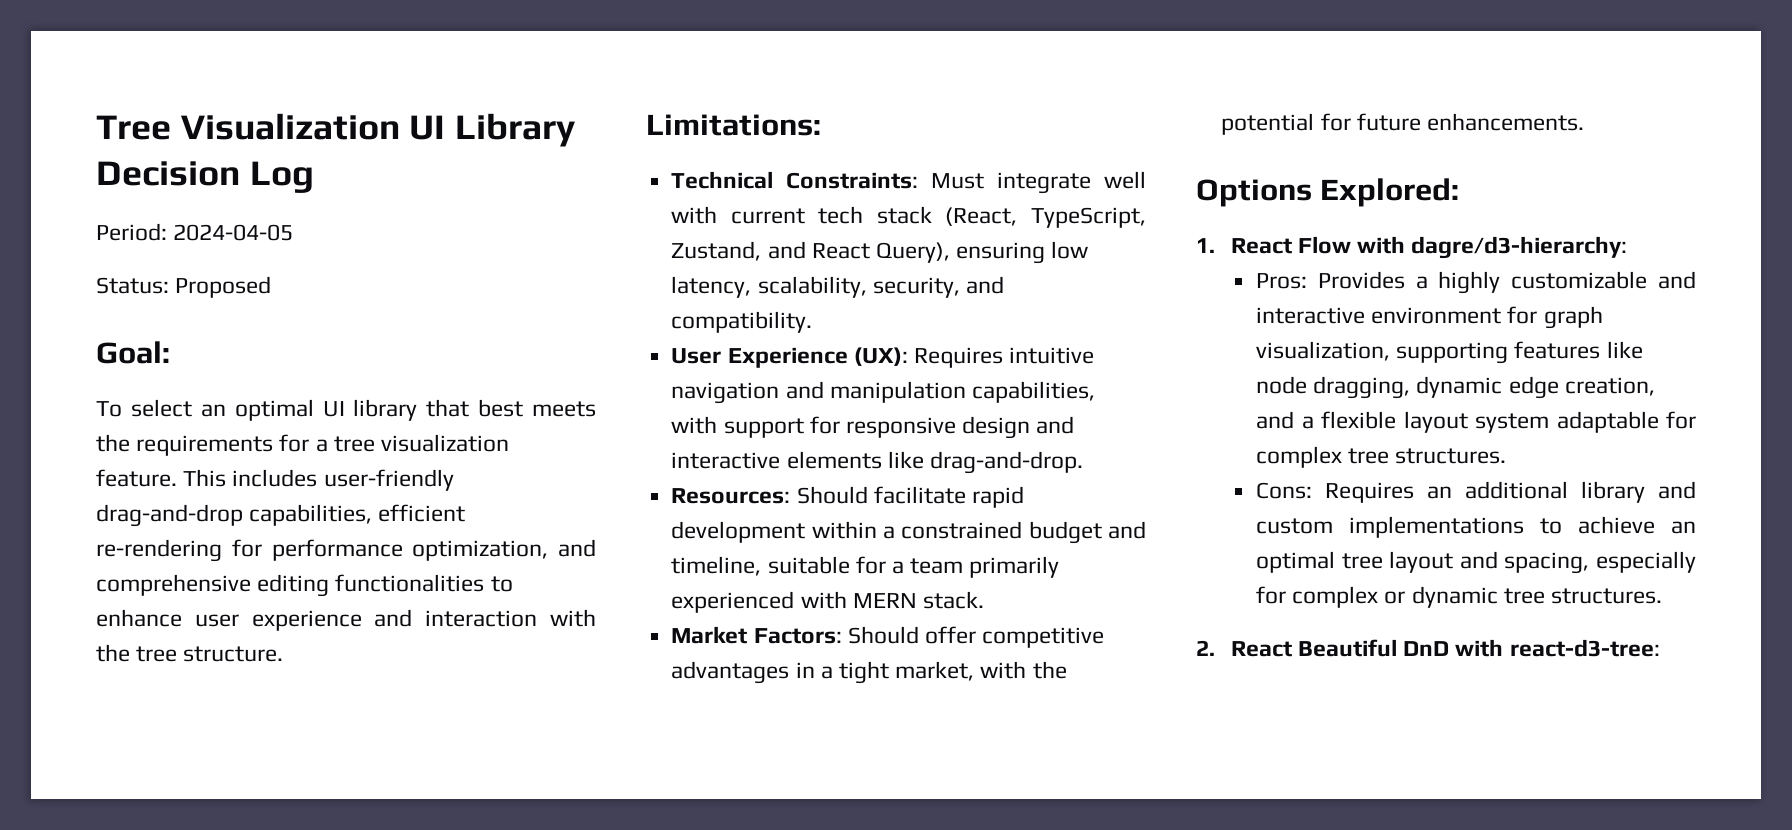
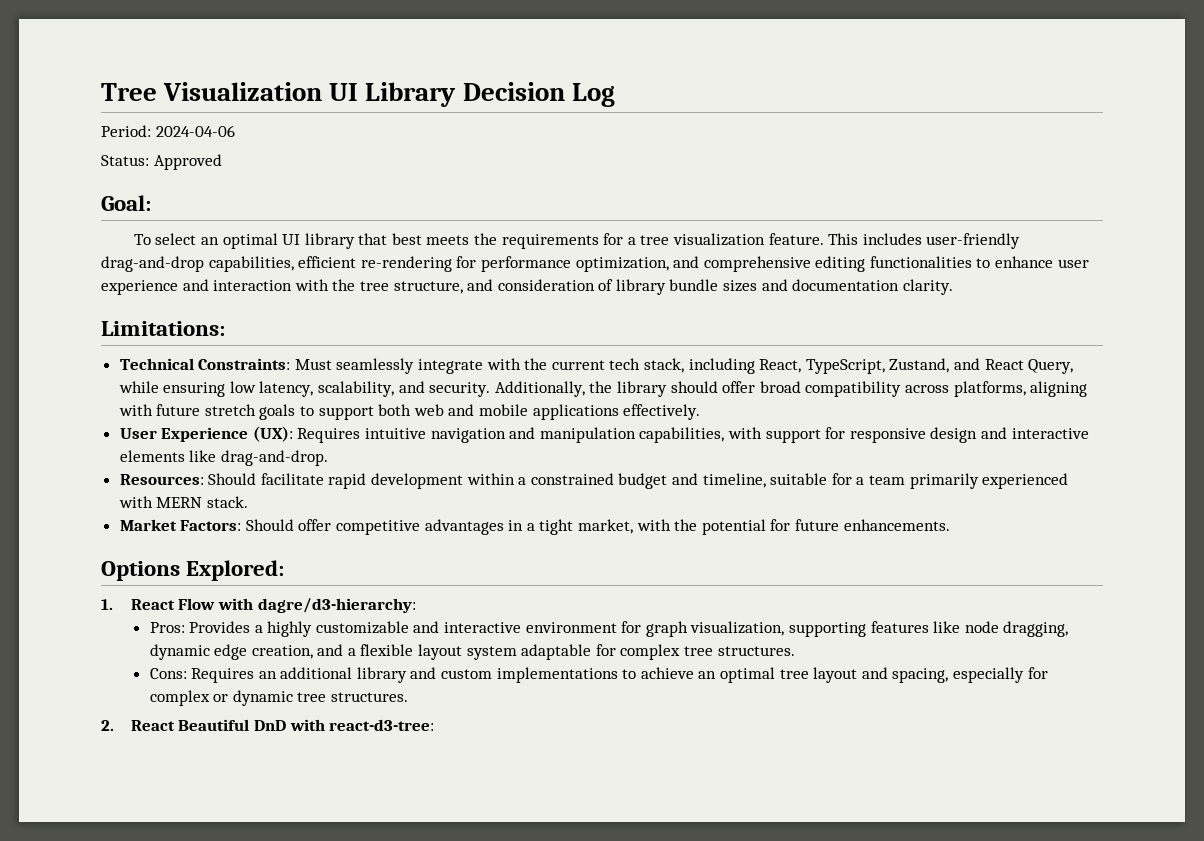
- Period: 2024-04-05
+ Period: 2024-04-06
- Status: Proposed
+ Status: Approved
- This includes user-friendly drag-and-drop capabilities, efficient re-rendering for performance optimization, and comprehensive editing functionalities to enhance user experience and interaction with the tree structure.
+ This includes user-friendly drag-and-drop capabilities, efficient re-rendering for performance optimization, and comprehensive editing functionalities to enhance user experience and interaction with the tree structure, and consideration of library bundle sizes and documentation clarity.
  Limitations:
- Technical Constraints: Must integrate well with current tech stack (React, TypeScript, Zustand, and React Query), ensuring low latency, scalability, security, and compatibility.
+ Technical Constraints: Must seamlessly integrate with the current tech stack, including React, TypeScript, Zustand, and React Query, while ensuring low latency, scalability, and security. Additionally, the library should offer broad compatibility across platforms, aligning with future stretch goals to support both web and mobile applications effectively.

